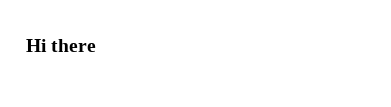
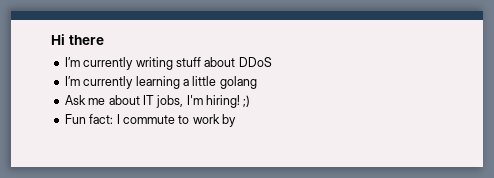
+ I’m currently writing stuff about DDoS
+ I’m currently learning a little golang
+ Ask me about IT jobs, I'm hiring! ;)
+ Fun fact: I commute to work by

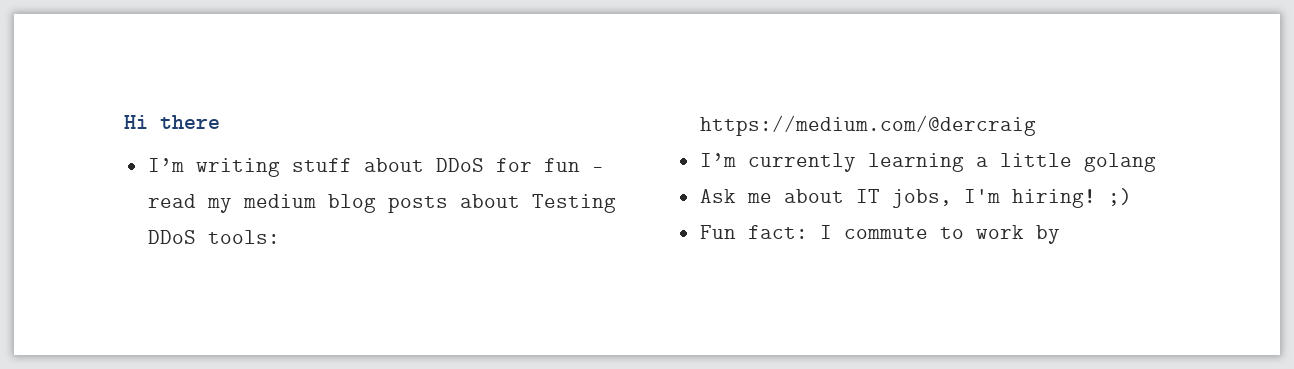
- I’m currently writing stuff about DDoS
+ I’m writing stuff about DDoS for fun - read my medium blog posts about Testing DDoS tools: https://medium.com/@dercraig

